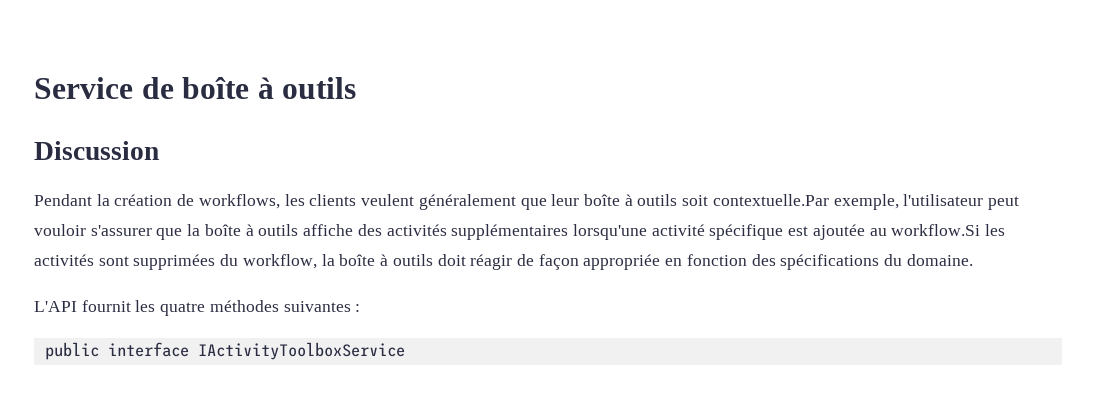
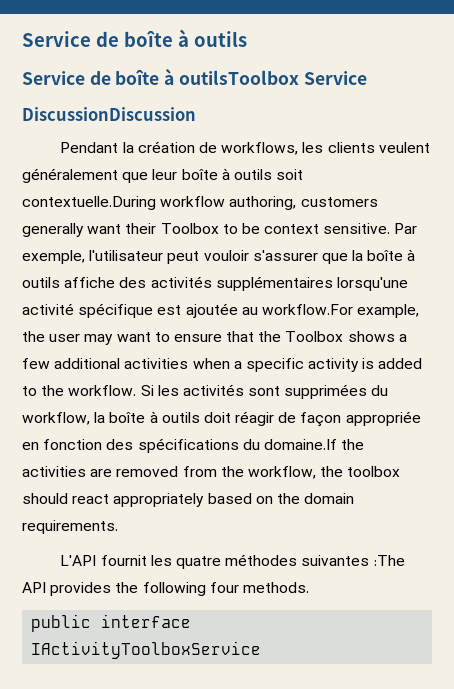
- Discussion
+ Service de boîte à outilsToolbox Service
+ DiscussionDiscussion
- Pendant la création de workflows, les clients veulent généralement que leur boîte à outils soit contextuelle.Par exemple, l'utilisateur peut vouloir s'assurer que la boîte à outils affiche des activités supplémentaires lorsqu'une activité spécifique est ajoutée au workflow.Si les activités sont supprimées du workflow, la boîte à outils doit réagir de façon appropriée en fonction des spécifications du domaine.
+ Pendant la création de workflows, les clients veulent généralement que leur boîte à outils soit contextuelle.During workflow authoring, customers generally want their Toolbox to be context sensitive. Par exemple, l'utilisateur peut vouloir s'assurer que la boîte à outils affiche des activités supplémentaires lorsqu'une activité spécifique est ajoutée au workflow.For example, the user may want to ensure that the Toolbox shows a few additional activities when a specific activity is added to the workflow. Si les activités sont supprimées du workflow, la boîte à outils doit réagir de façon appropriée en fonction des spécifications du domaine.If the activities are removed from the workflow, the toolbox should react appropriately based on the domain requirements.
- L'API fournit les quatre méthodes suivantes :
+ L'API fournit les quatre méthodes suivantes :The API provides the following four methods.

